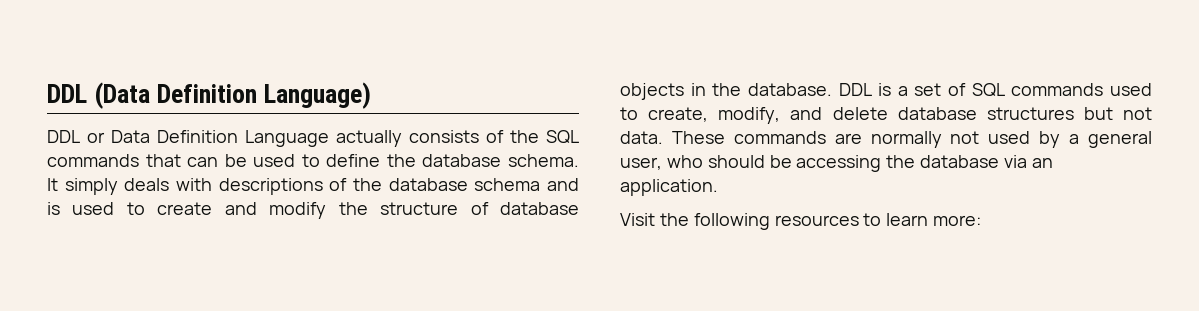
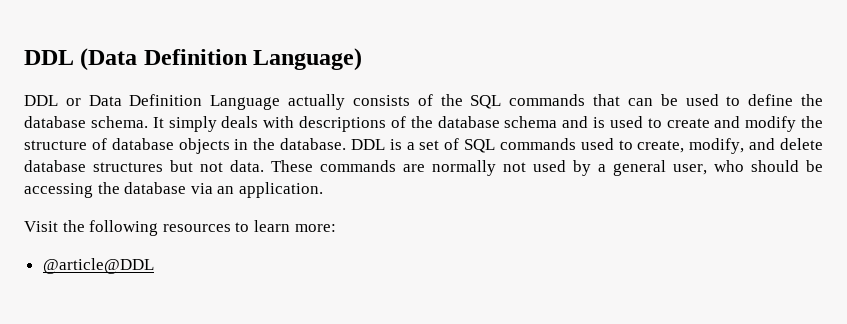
+ @article@DDL

